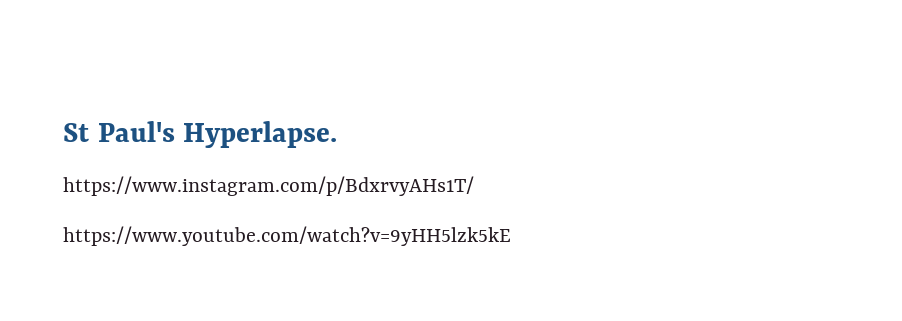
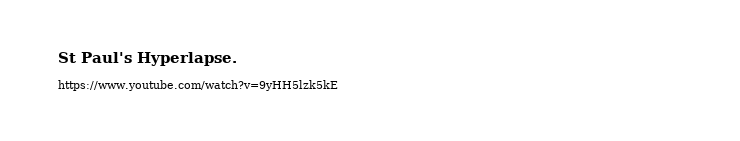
- https://www.instagram.com/p/BdxrvyAHs1T/

